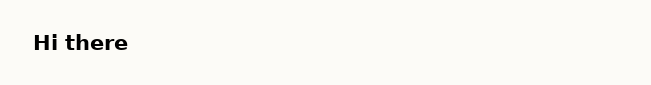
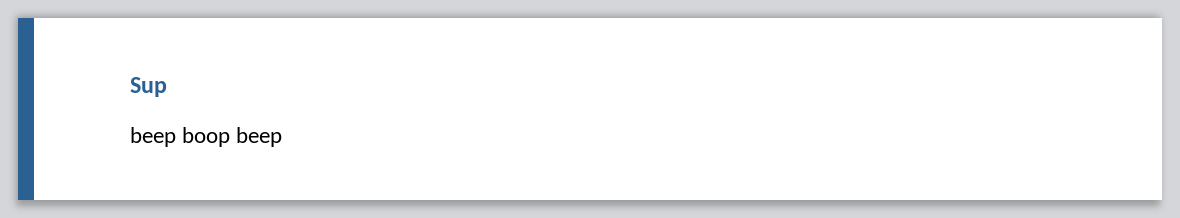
- Hi there
+ Sup
+ beep boop beep

